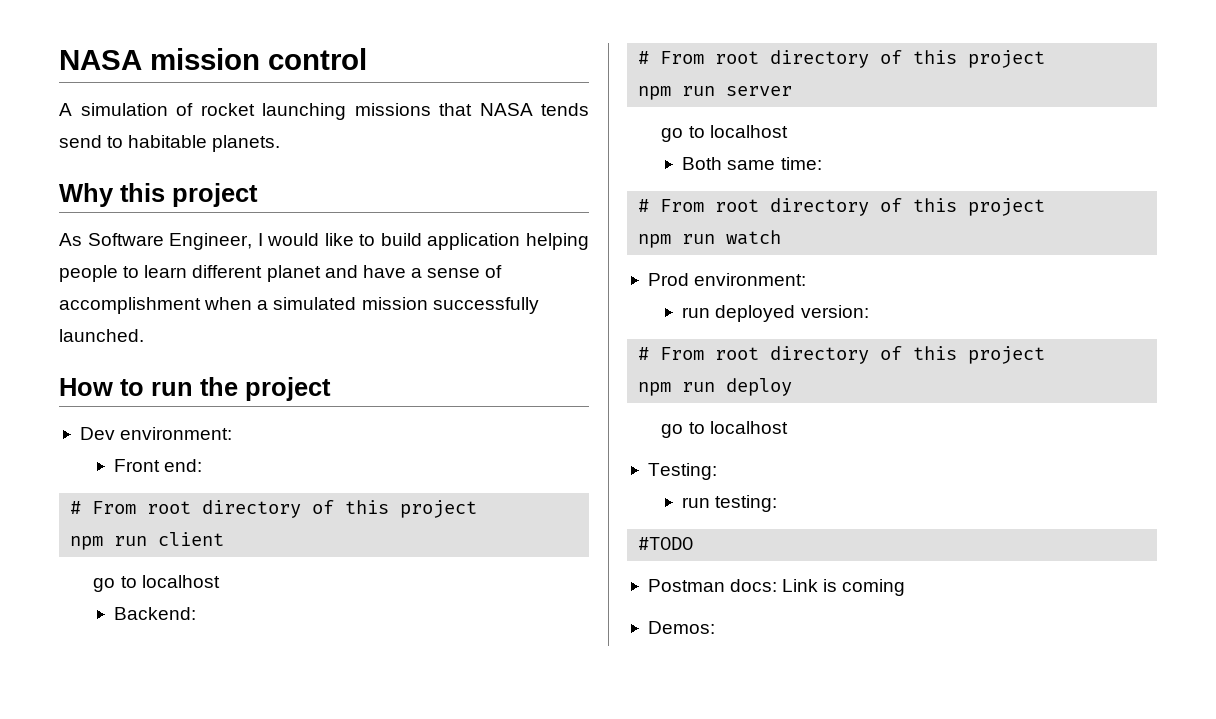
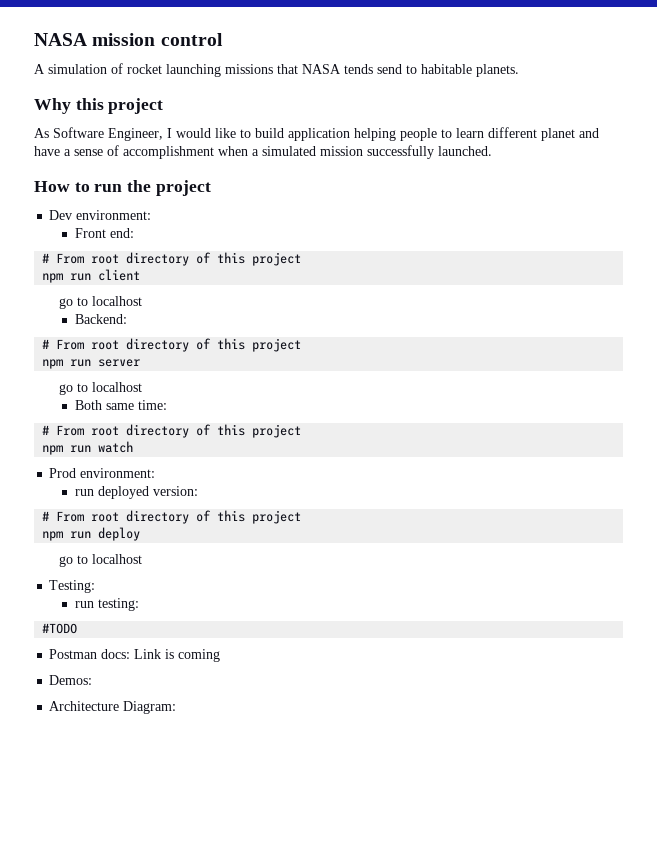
+ Architecture Diagram:

